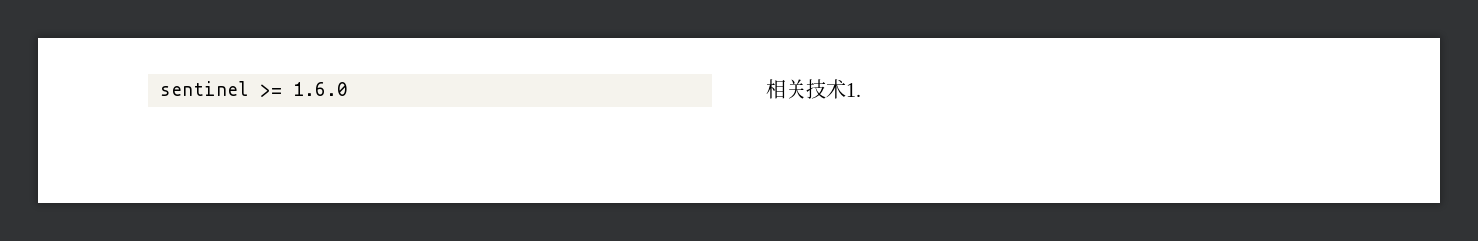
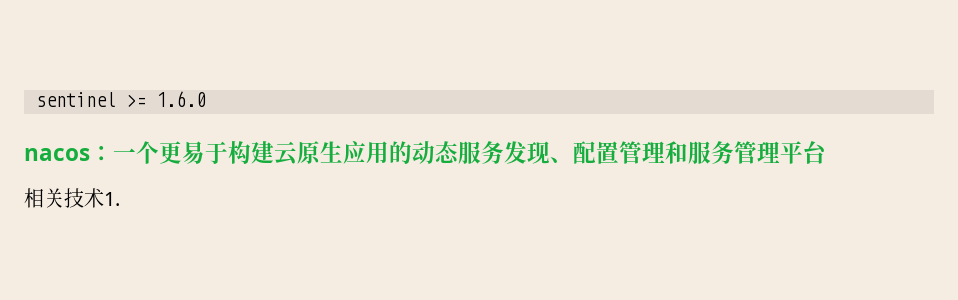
+ nacos：一个更易于构建云原生应用的动态服务发现、配置管理和服务管理平台

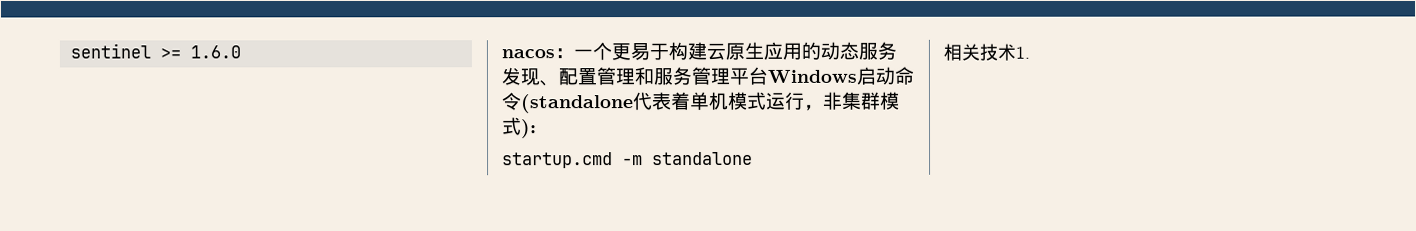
- nacos：一个更易于构建云原生应用的动态服务发现、配置管理和服务管理平台
+ nacos：一个更易于构建云原生应用的动态服务发现、配置管理和服务管理平台Windows启动命令(standalone代表着单机模式运行，非集群模式):
+ startup.cmd -m standalone

